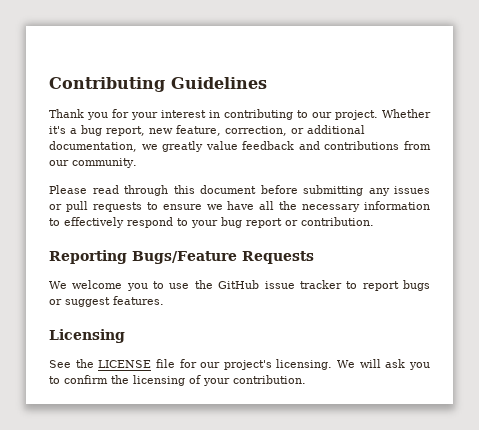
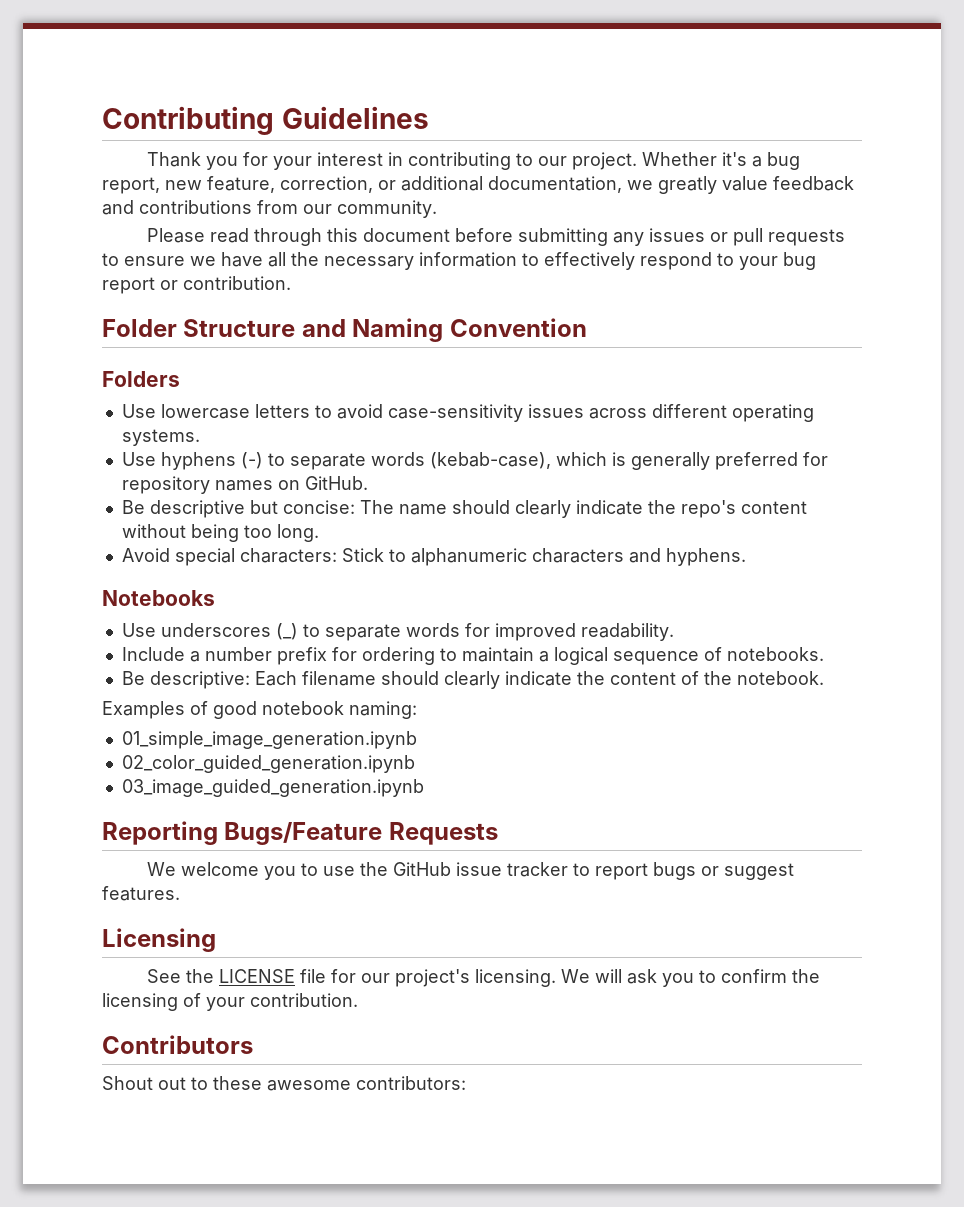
+ Folder Structure and Naming Convention
+ Folders
+ Use lowercase letters to avoid case-sensitivity issues across different operating systems.
+ Use hyphens (-) to separate words (kebab-case), which is generally preferred for repository names on GitHub.
+ Be descriptive but concise: The name should clearly indicate the repo's content without being too long.
+ Avoid special characters: Stick to alphanumeric characters and hyphens.
+ Notebooks
+ Use underscores (_) to separate words for improved readability.
+ Include a number prefix for ordering to maintain a logical sequence of notebooks.
+ Be descriptive: Each filename should clearly indicate the content of the notebook.
+ Examples of good notebook naming:
+ 01_simple_image_generation.ipynb
+ 02_color_guided_generation.ipynb
+ 03_image_guided_generation.ipynb
+ Contributors
+ Shout out to these awesome contributors:

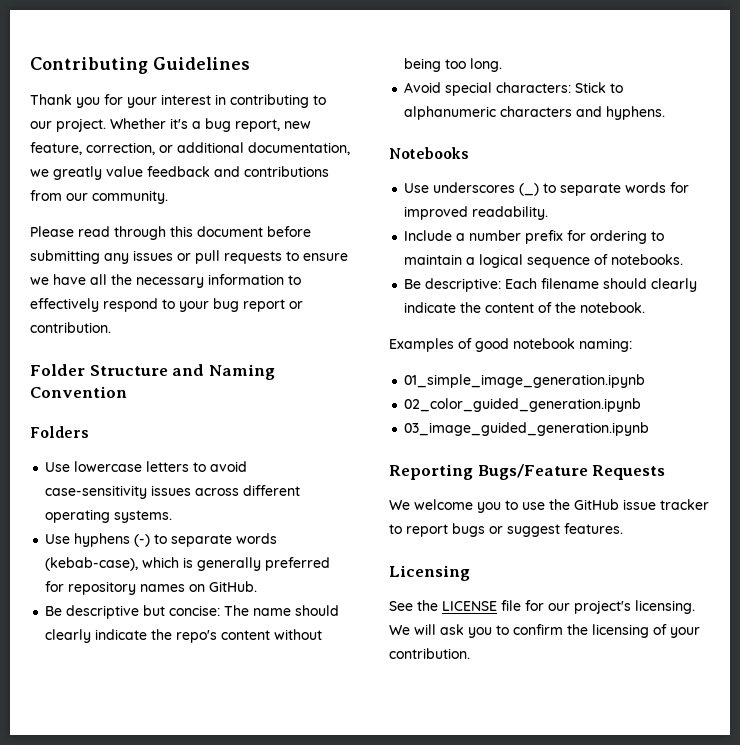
- Contributors
- Shout out to these awesome contributors:

